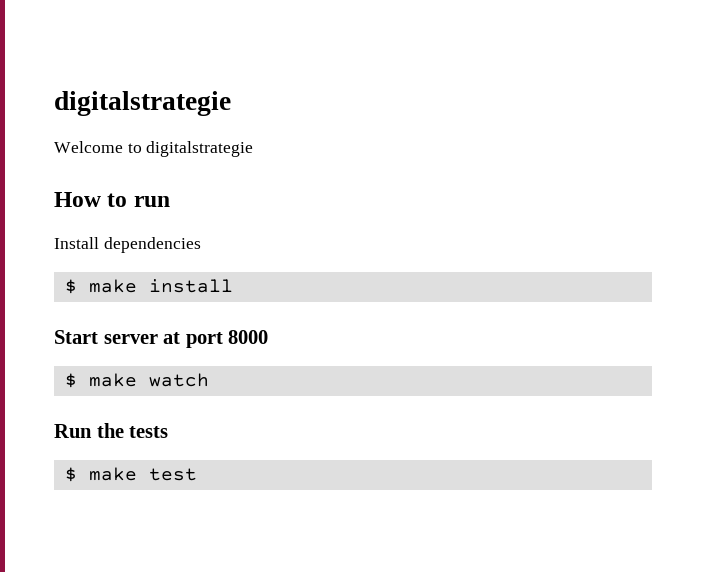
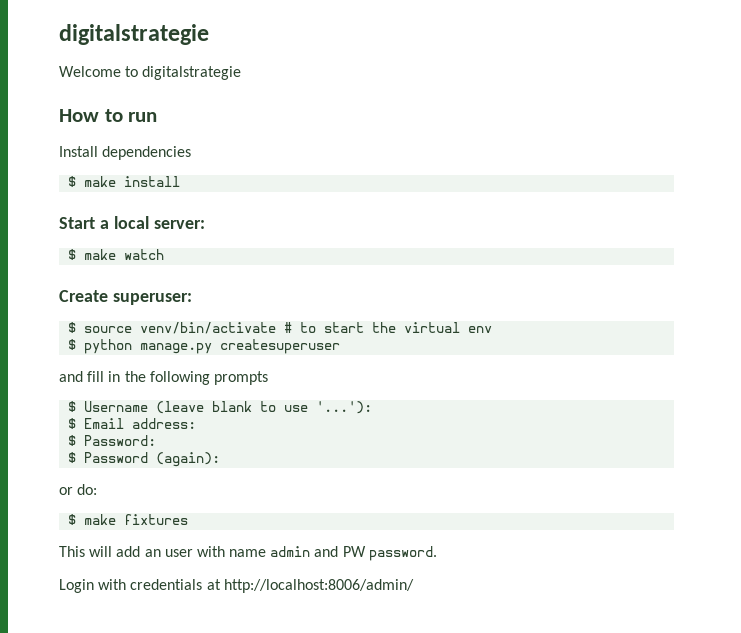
- Start server at port 8000
+ Start a local server:
- Run the tests
- $ make test
+ Create superuser:
+ $ source venv/bin/activate # to start the virtual env
+ $ python manage.py createsuperuser
+ and fill in the following prompts
+ $ Username (leave blank to use '...'):
+ $ Email address:
+ $ Password:
+ $ Password (again):
+ or do:
+ $ make fixtures
+ This will add an user with name admin and PW password.
+ Login with credentials at http://localhost:8006/admin/

